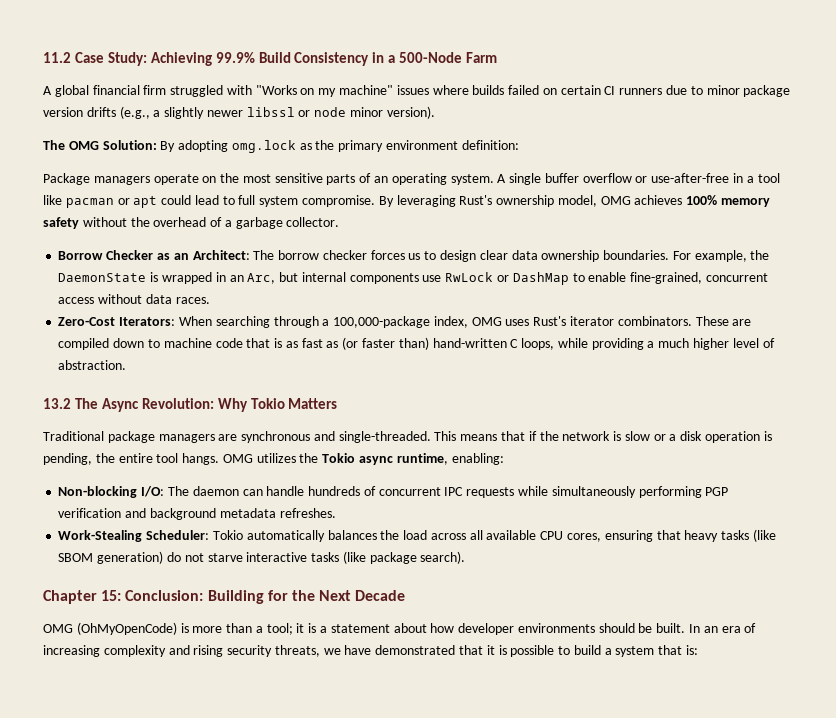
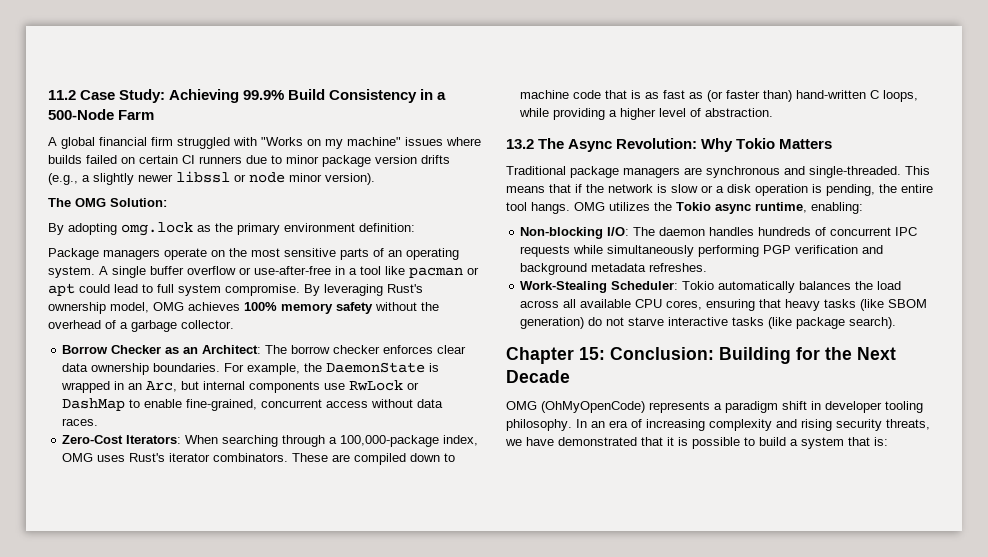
- The OMG Solution: By adopting omg.lock as the primary environment definition:
+ The OMG Solution:
+ By adopting omg.lock as the primary environment definition:
- Borrow Checker as an Architect: The borrow checker forces us to design clear data ownership boundaries.
+ Borrow Checker as an Architect: The borrow checker enforces clear data ownership boundaries.
- These are compiled down to machine code that is as fast as (or faster than) hand-written C loops, while providing a much higher level of abstraction.
+ These are compiled down to machine code that is as fast as (or faster than) hand-written C loops, while providing a higher level of abstraction.
- Non-blocking I/O: The daemon can handle hundreds of concurrent IPC requests while simultaneously performing PGP verification and background metadata refreshes.
+ Non-blocking I/O: The daemon handles hundreds of concurrent IPC requests while simultaneously performing PGP verification and background metadata refreshes.
- OMG (OhMyOpenCode) is more than a tool; it is a statement about how developer environments should be built.
+ OMG (OhMyOpenCode) represents a paradigm shift in developer tooling philosophy.

